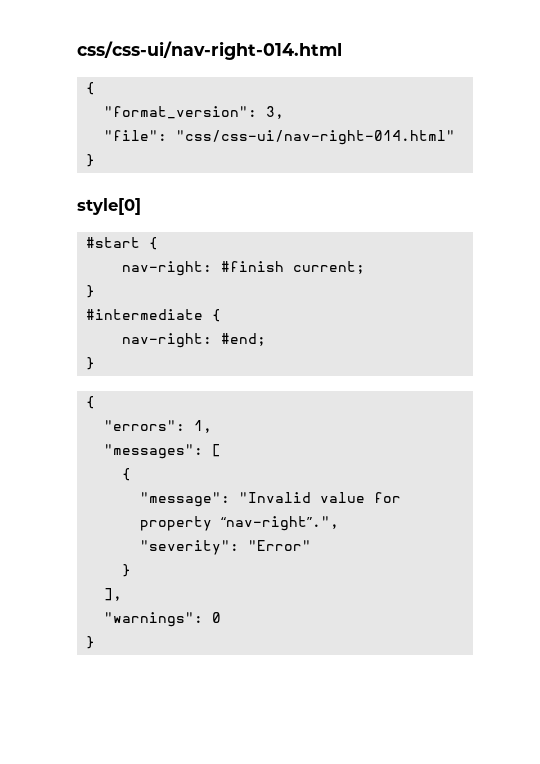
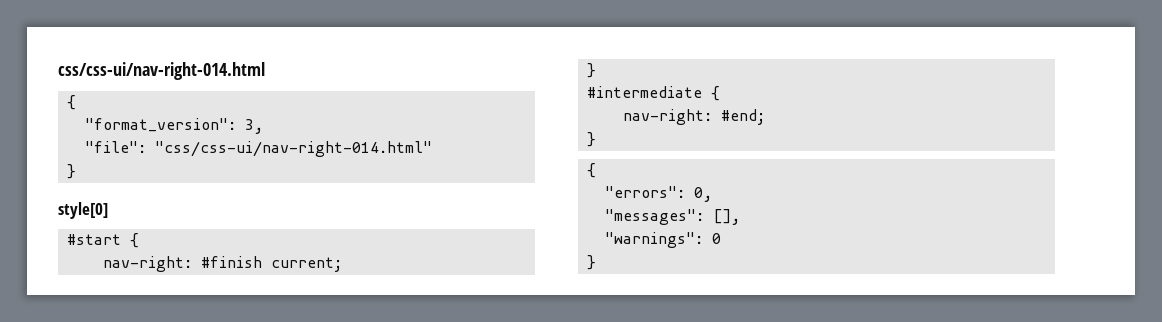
- "errors": 1,
+ "errors": 0,
- "messages": [
- {
- "message": "Invalid value for property “nav-right”.",
- "severity": "Error"
- }
- ],
+ "messages": [],

